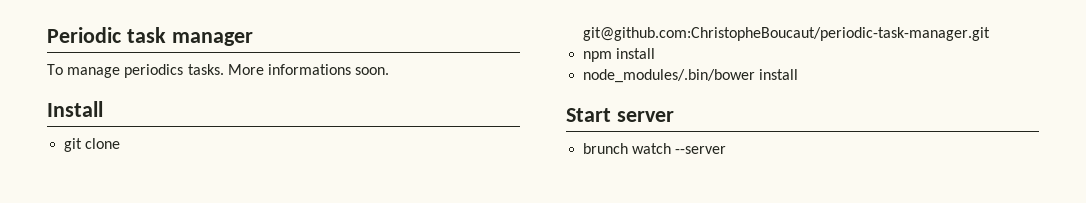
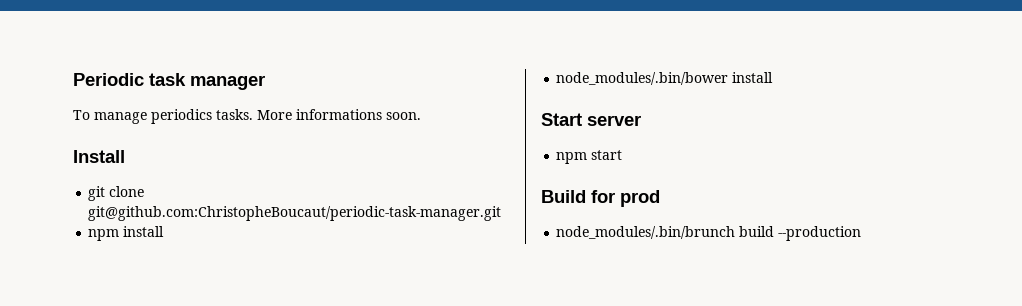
- brunch watch --server
+ npm start
+ Build for prod
+ node_modules/.bin/brunch build --production

